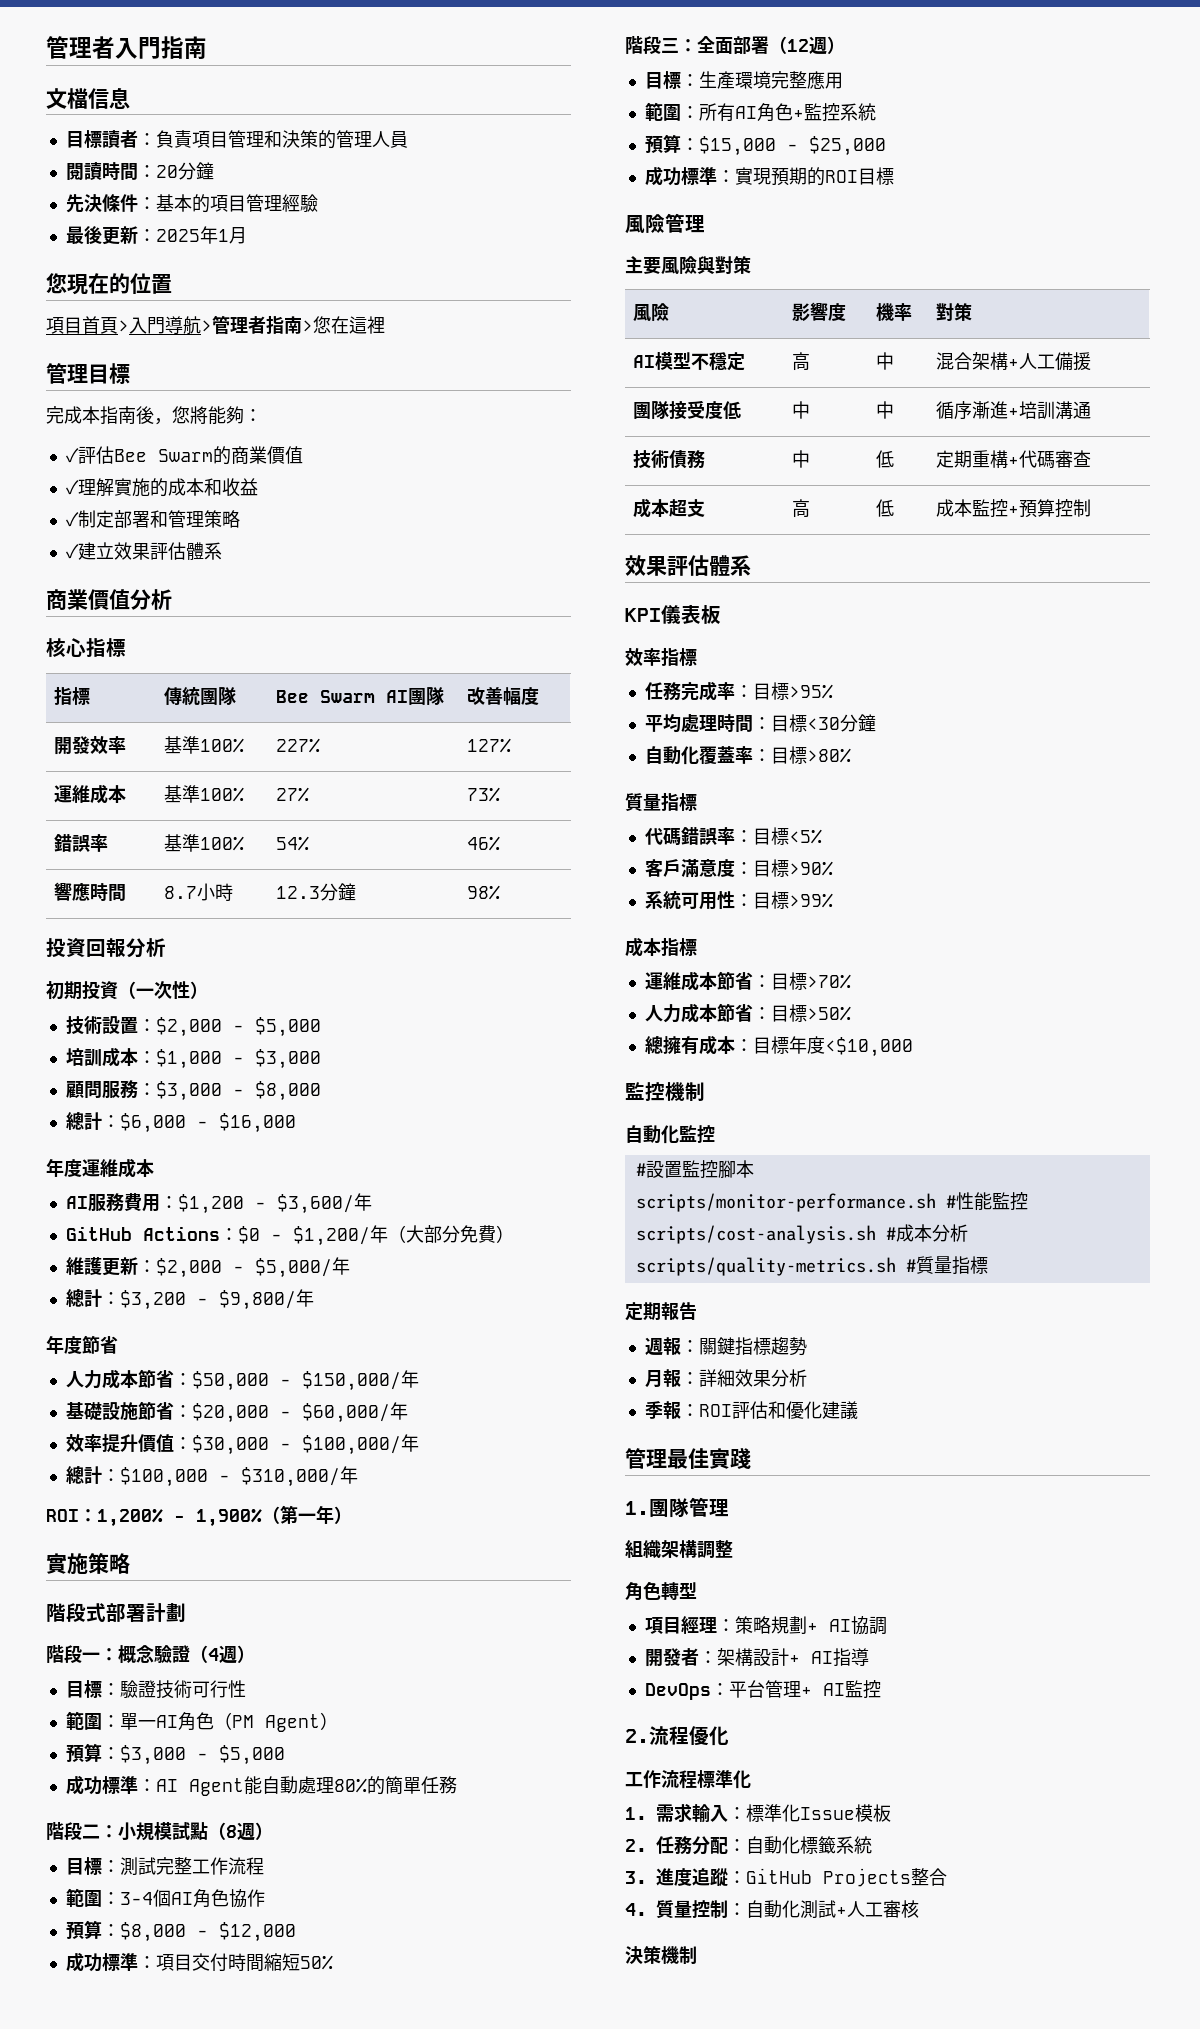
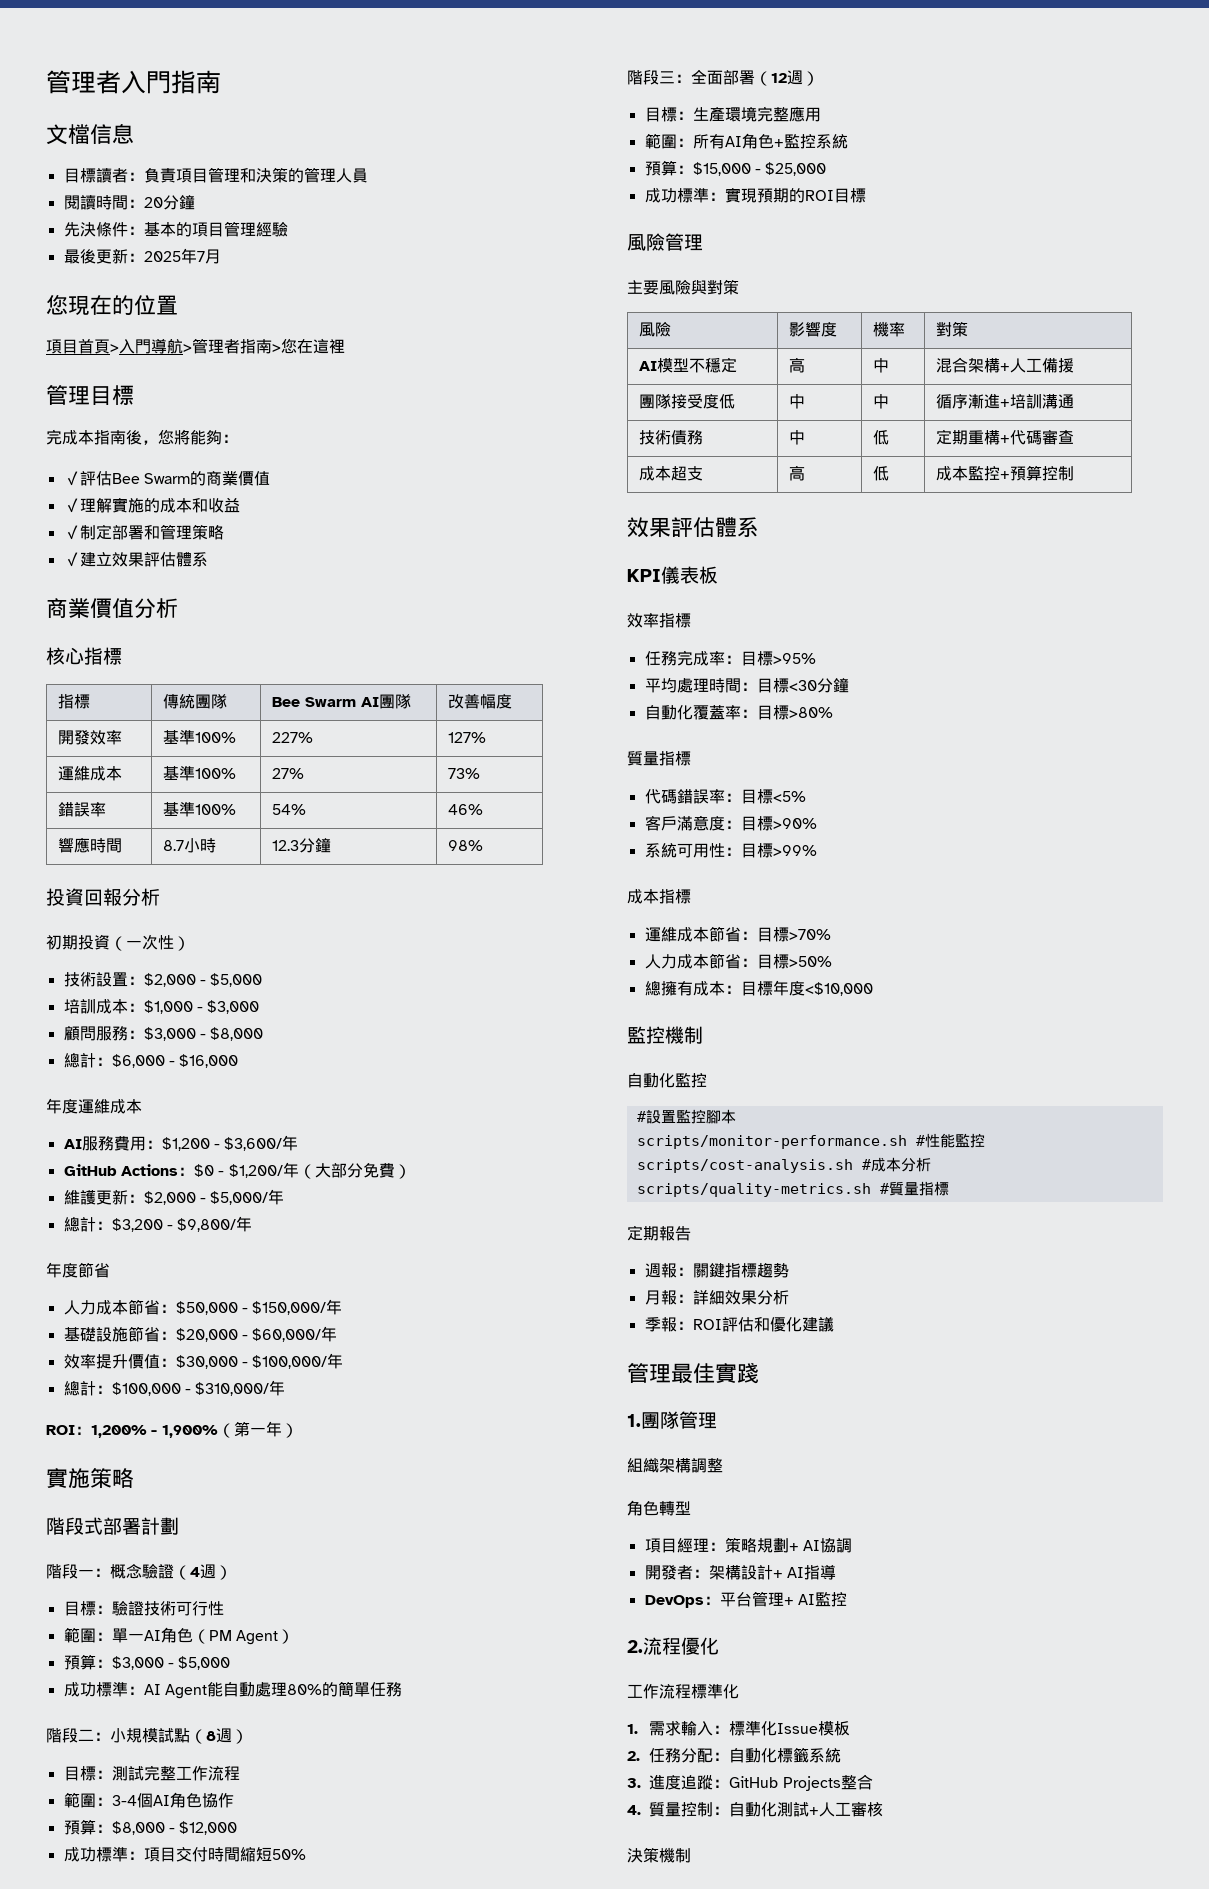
- 最後更新：2025年1月
+ 最後更新：2025年7月

